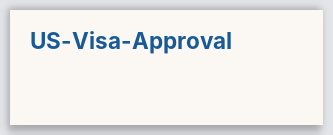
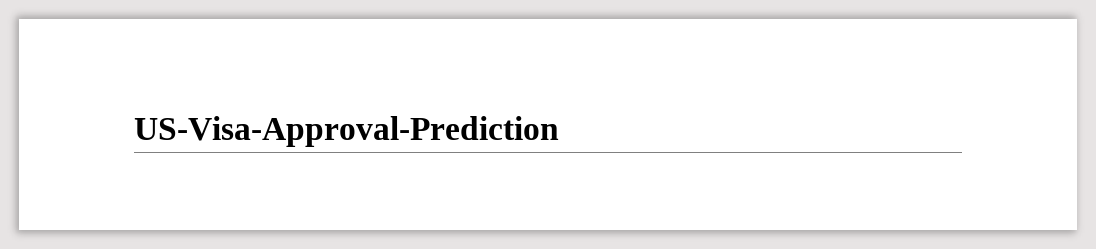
- US-Visa-Approval
+ US-Visa-Approval-Prediction

